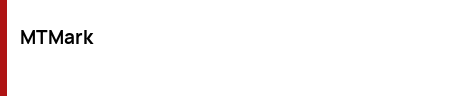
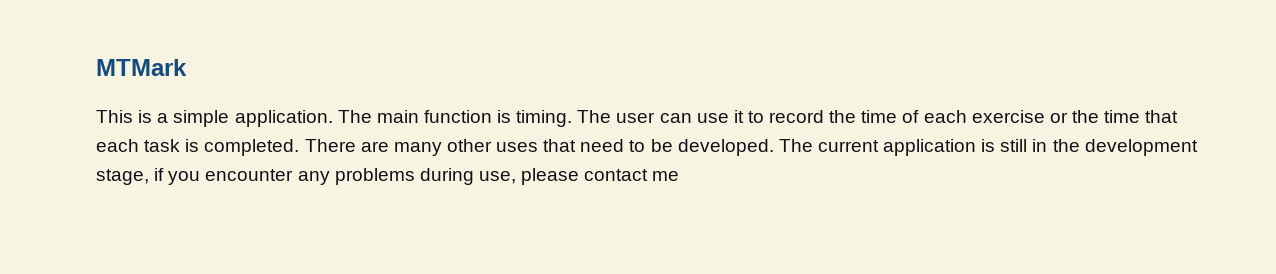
+ This is a simple application. The main function is timing. The user can use it to record the time of each exercise or the time that each task is completed. There are many other uses that need to be developed. The current application is still in the development stage, if you encounter any problems during use, please contact me

